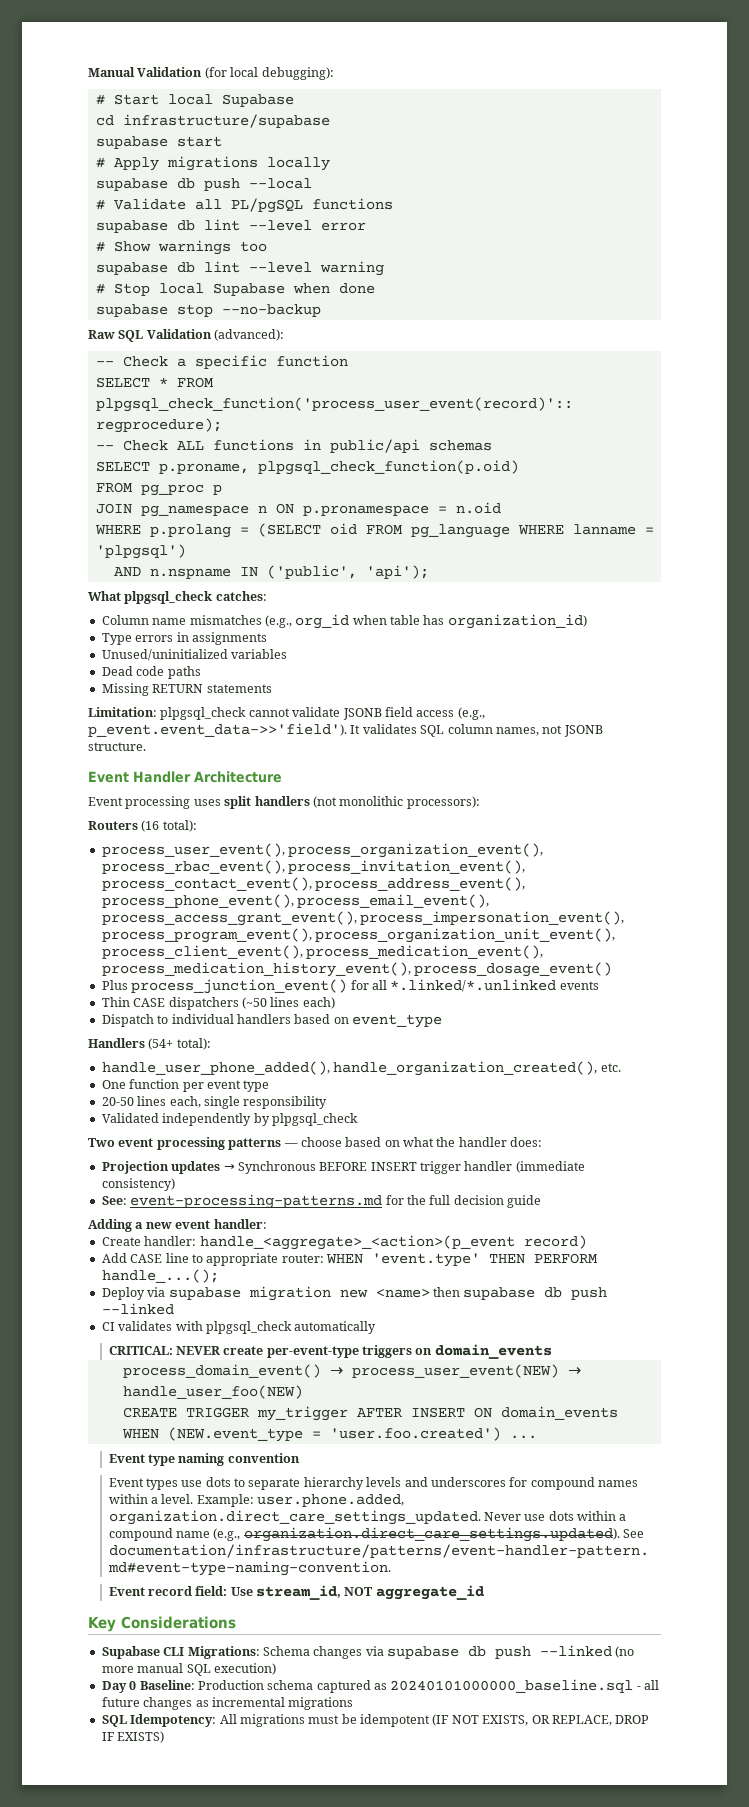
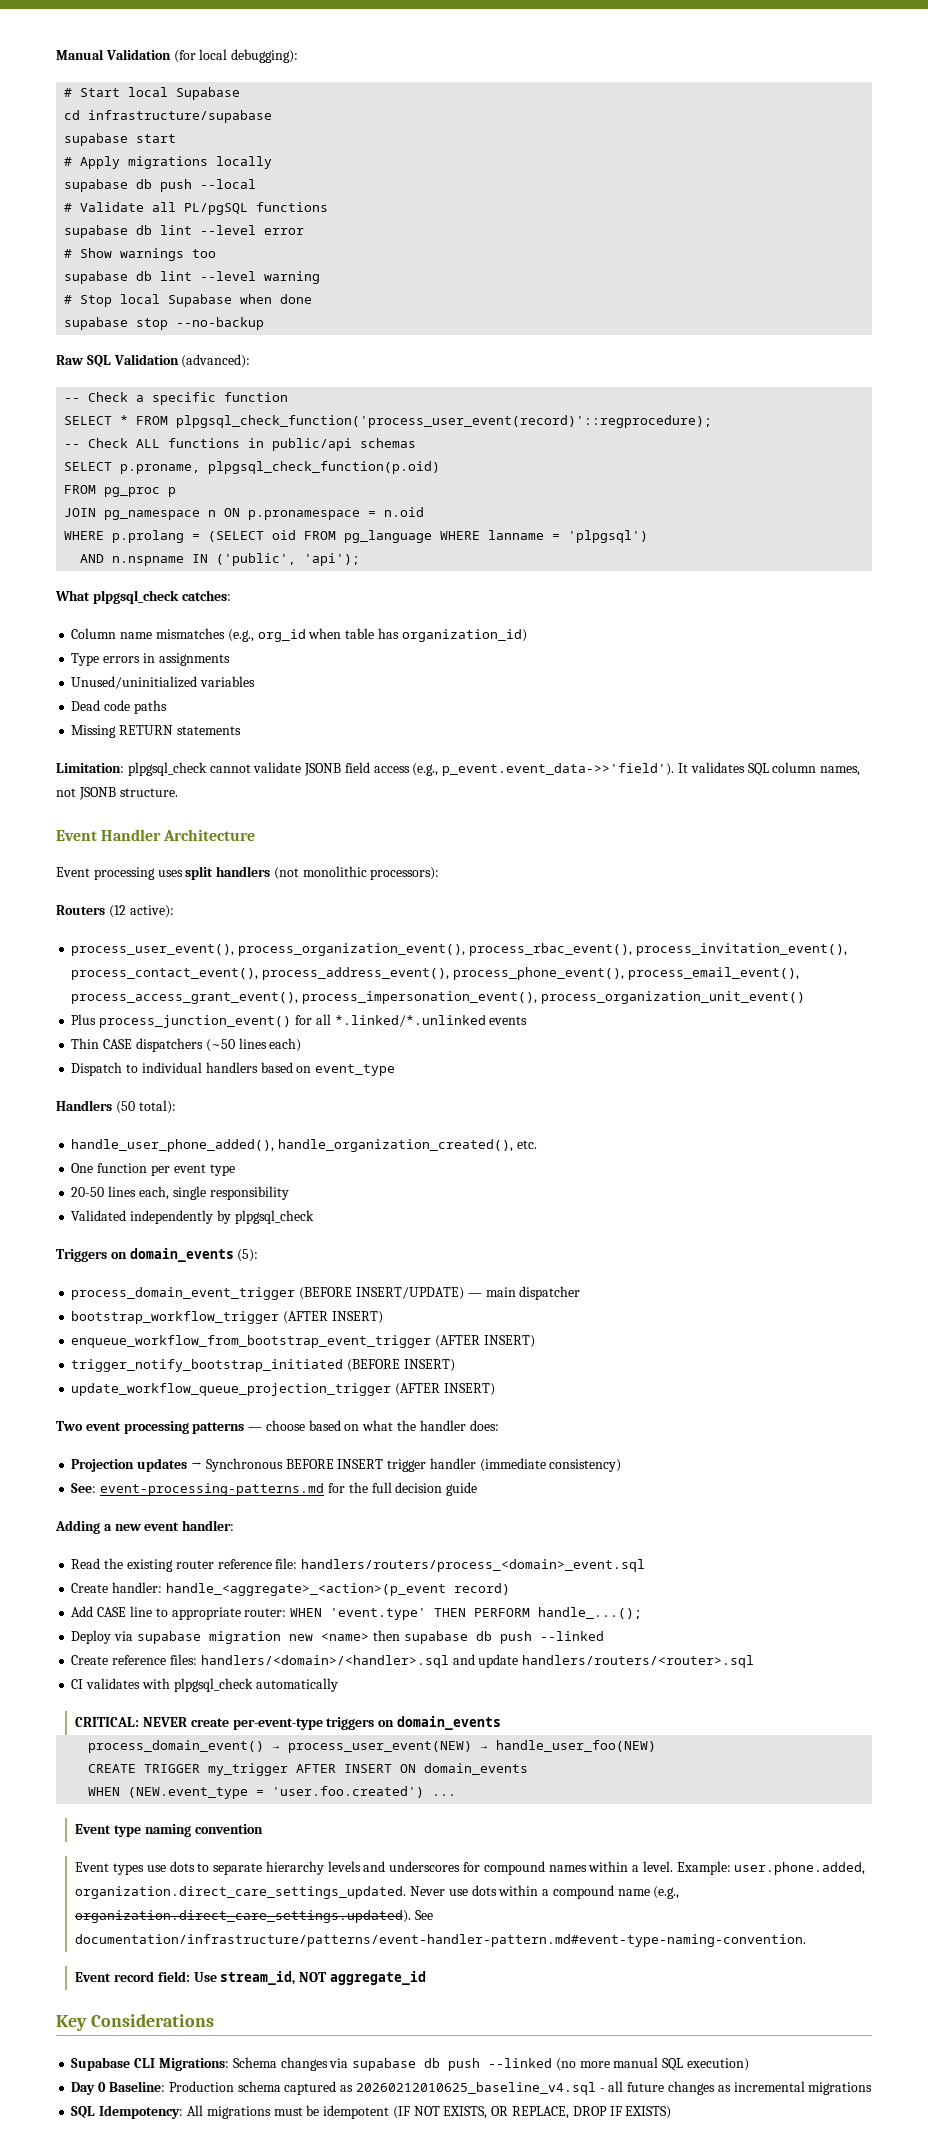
- Routers (16 total):
+ Routers (12 active):
- process_user_event(), process_organization_event(), process_rbac_event(), process_invitation_event(), process_contact_event(), process_address_event(), process_phone_event(), process_email_event(), process_access_grant_event(), process_impersonation_event(), process_program_event(), process_organization_unit_event(), process_client_event(), process_medication_event(), process_medication_history_event(), process_dosage_event()
+ process_user_event(), process_organization_event(), process_rbac_event(), process_invitation_event(), process_contact_event(), process_address_event(), process_phone_event(), process_email_event(), process_access_grant_event(), process_impersonation_event(), process_organization_unit_event()
- Handlers (54+ total):
+ Handlers (50 total):
+ Triggers on domain_events (5):
+ process_domain_event_trigger (BEFORE INSERT/UPDATE) — main dispatcher
+ bootstrap_workflow_trigger (AFTER INSERT)
+ enqueue_workflow_from_bootstrap_event_trigger (AFTER INSERT)
+ trigger_notify_bootstrap_initiated (BEFORE INSERT)
+ update_workflow_queue_projection_trigger (AFTER INSERT)
+ Read the existing router reference file: handlers/routers/process_<domain>_event.sql
+ Create reference files: handlers/<domain>/<handler>.sql and update handlers/routers/<router>.sql
- Day 0 Baseline: Production schema captured as 20240101000000_baseline.sql - all future changes as incremental migrations
+ Day 0 Baseline: Production schema captured as 20260212010625_baseline_v4.sql - all future changes as incremental migrations

